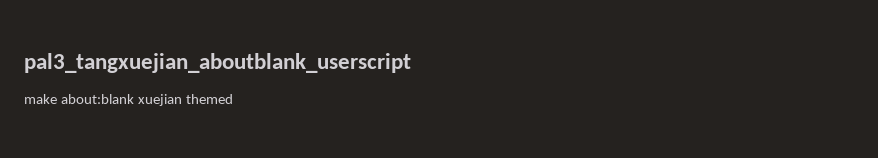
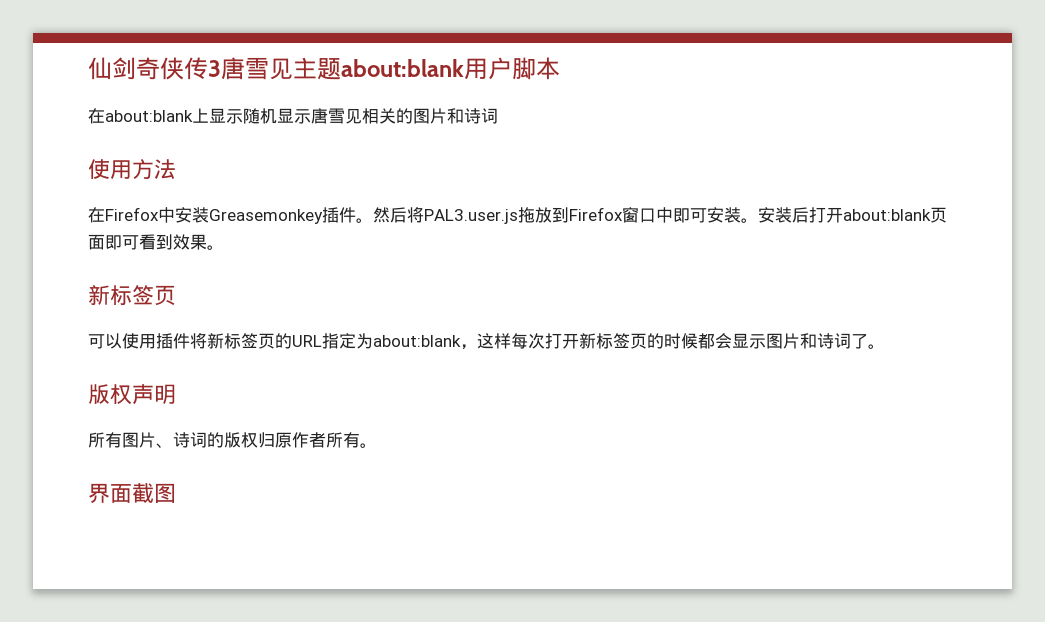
- pal3_tangxuejian_aboutblank_userscript
- make about:blank xuejian themed
+ 仙剑奇侠传3唐雪见主题about:blank用户脚本
+ 在about:blank上显示随机显示唐雪见相关的图片和诗词
+ 使用方法
+ 在Firefox中安装Greasemonkey插件。然后将PAL3.user.js拖放到Firefox窗口中即可安装。安装后打开about:blank页面即可看到效果。
+ 新标签页
+ 可以使用插件将新标签页的URL指定为about:blank，这样每次打开新标签页的时候都会显示图片和诗词了。
+ 版权声明
+ 所有图片、诗词的版权归原作者所有。
+ 界面截图

